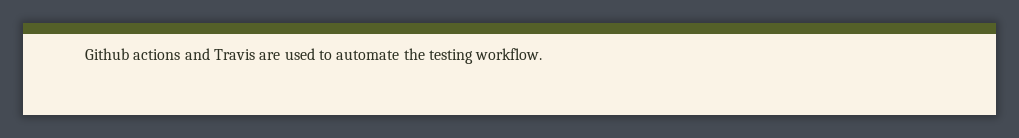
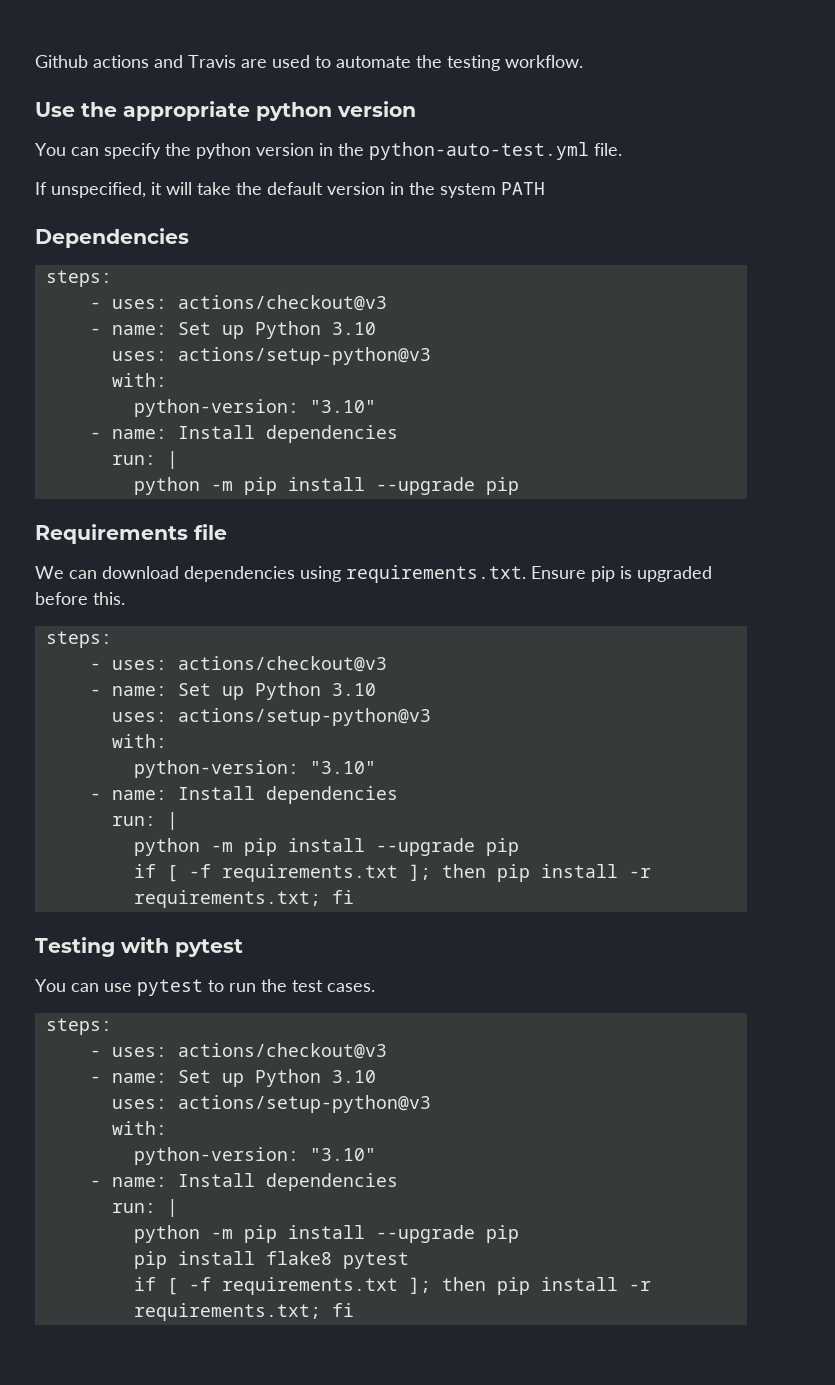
+ Use the appropriate python version
+ You can specify the python version in the python-auto-test.yml file.
+ If unspecified, it will take the default version in the system PATH
+ Dependencies
+ steps:
+ - uses: actions/checkout@v3
+ - name: Set up Python 3.10
+ uses: actions/setup-python@v3
+ with:
+ python-version: "3.10"
+ - name: Install dependencies
+ run: |
+ python -m pip install --upgrade pip
+ Requirements file
+ We can download dependencies using requirements.txt. Ensure pip is upgraded before this.
+ steps:
+ - uses: actions/checkout@v3
+ - name: Set up Python 3.10
+ uses: actions/setup-python@v3
+ with:
+ python-version: "3.10"
+ - name: Install dependencies
+ run: |
+ python -m pip install --upgrade pip
+ if [ -f requirements.txt ]; then pip install -r requirements.txt; fi
+ Testing with pytest
+ You can use pytest to run the test cases.
+ steps:
+ - uses: actions/checkout@v3
+ - name: Set up Python 3.10
+ uses: actions/setup-python@v3
+ with:
+ python-version: "3.10"
+ - name: Install dependencies
+ run: |
+ python -m pip install --upgrade pip
+ pip install flake8 pytest
+ if [ -f requirements.txt ]; then pip install -r requirements.txt; fi

